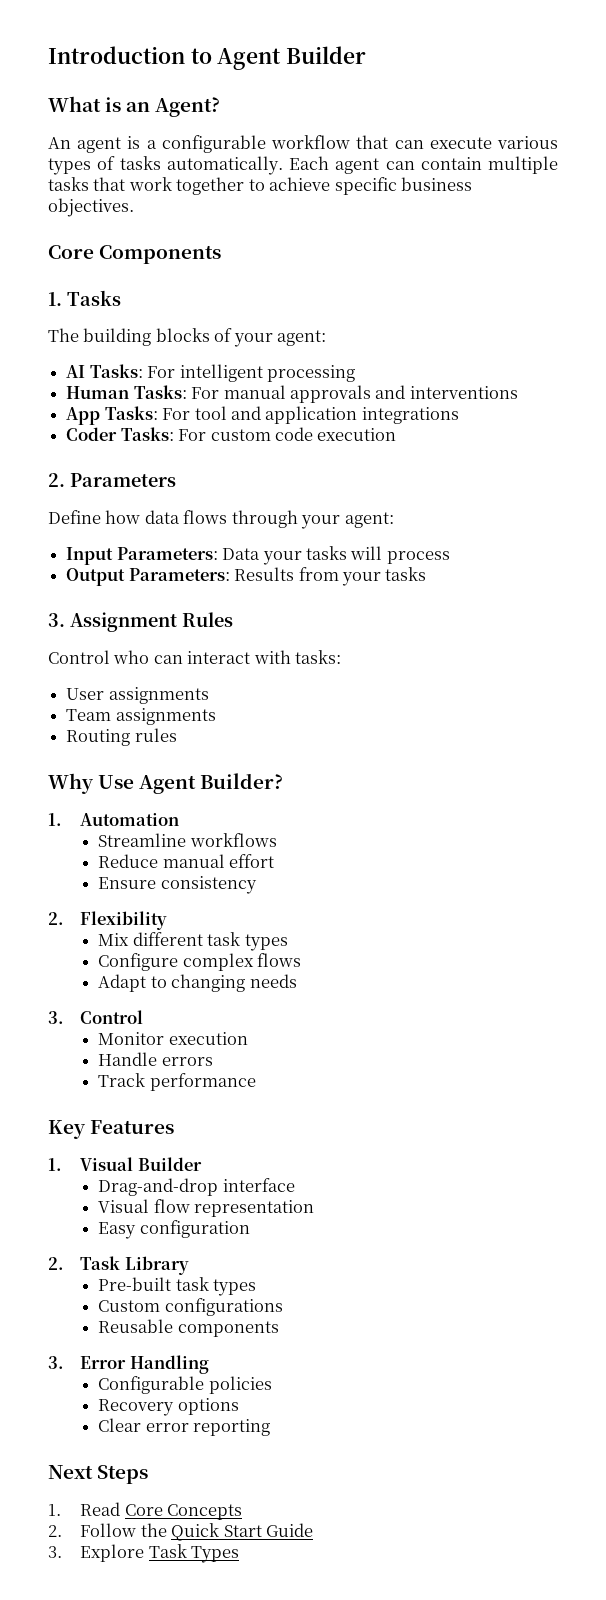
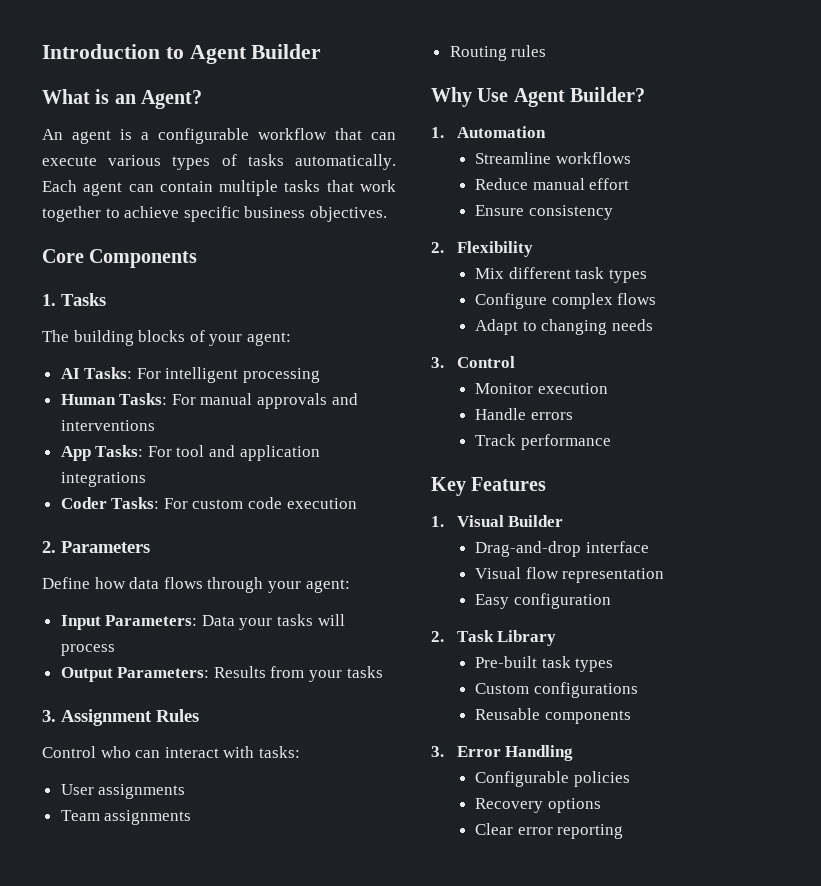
- Next Steps
- 1. Read Core Concepts
- 2. Follow the Quick Start Guide
- 3. Explore Task Types

